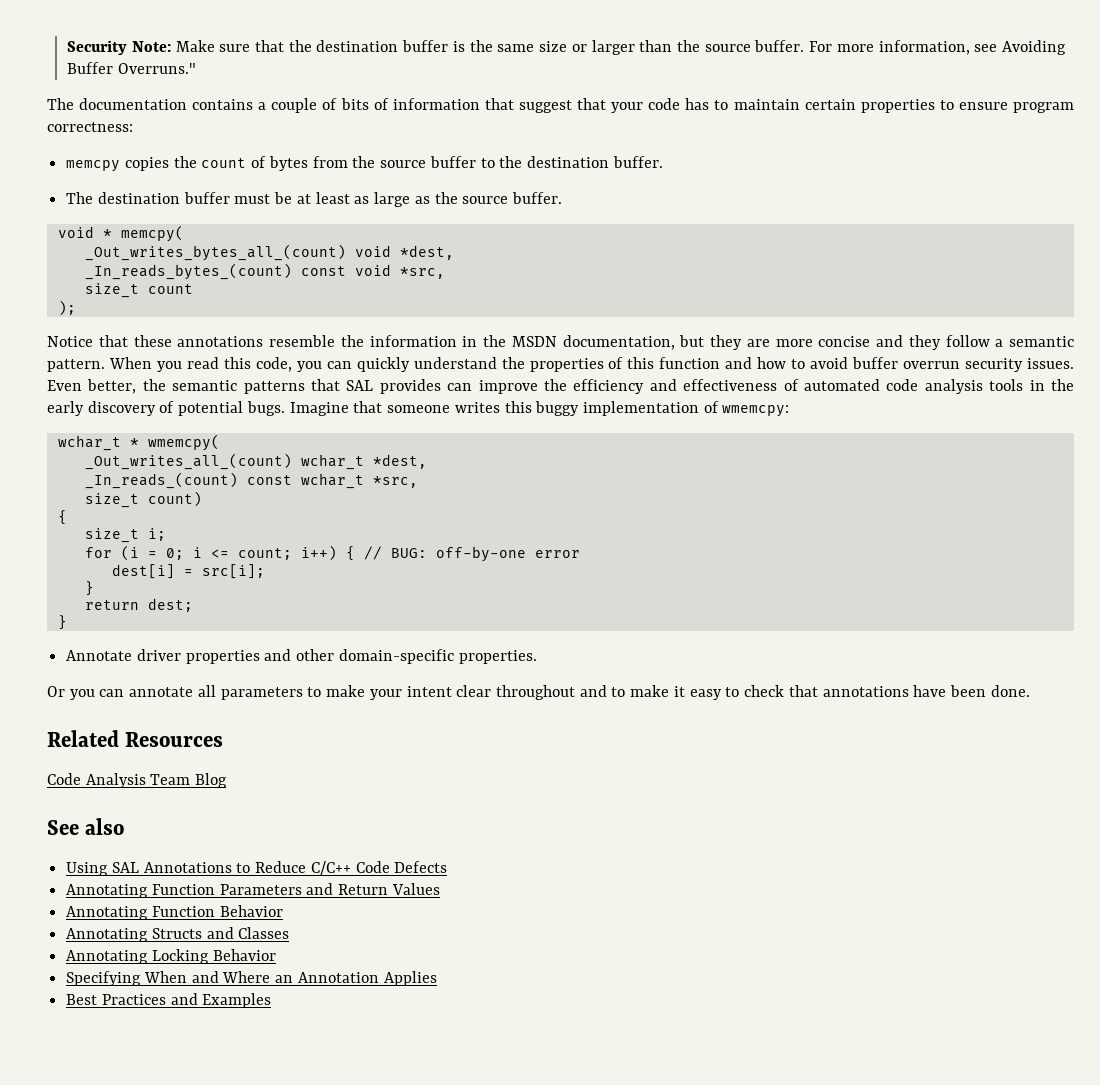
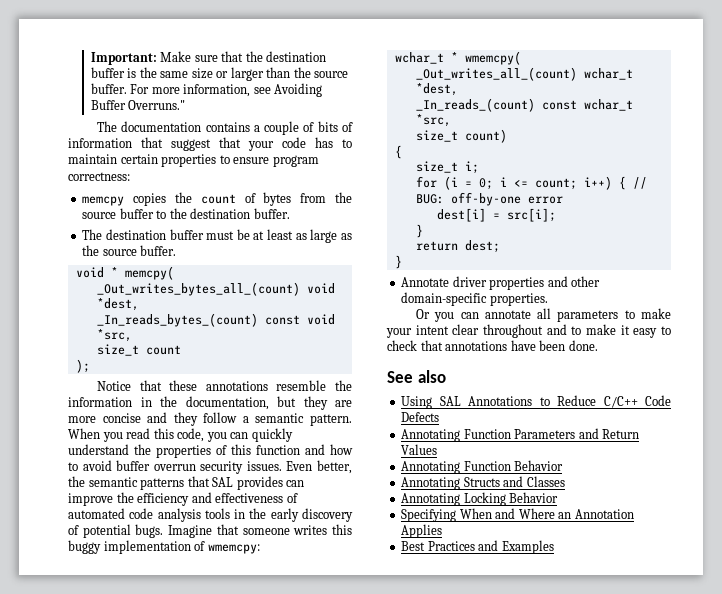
- Security Note: Make sure that the destination buffer is the same size or larger than the source buffer.
+ Important: Make sure that the destination buffer is the same size or larger than the source buffer.
- Notice that these annotations resemble the information in the MSDN documentation, but they are more concise and they follow a semantic pattern.
+ Notice that these annotations resemble the information in the documentation, but they are more concise and they follow a semantic pattern.
- Related Resources
- Code Analysis Team Blog

